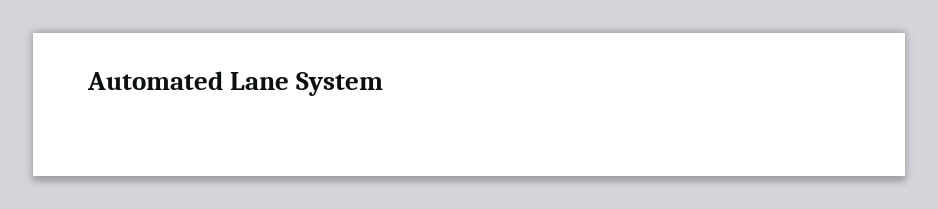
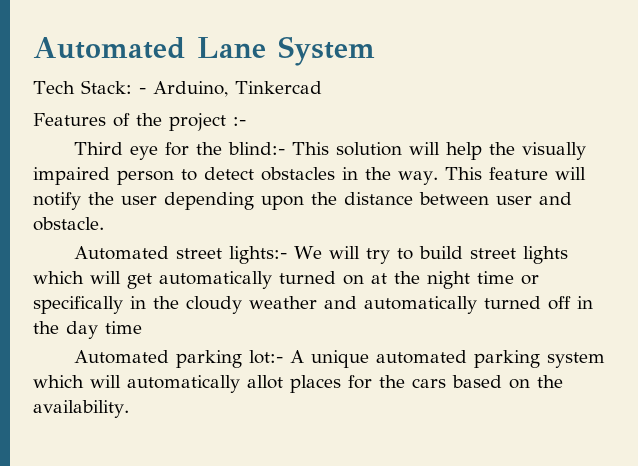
+ Tech Stack: - Arduino, Tinkercad
+ Features of the project :-
+ Third eye for the blind:- This solution will help the visually impaired person to detect obstacles in the way. This feature will notify the user depending upon the distance between user and obstacle.
+ Automated street lights:- We will try to build street lights which will get automatically turned on at the night time or specifically in the cloudy weather and automatically turned off in the day time
+ Automated parking lot:- A unique automated parking system which will automatically allot places for the cars based on the availability.

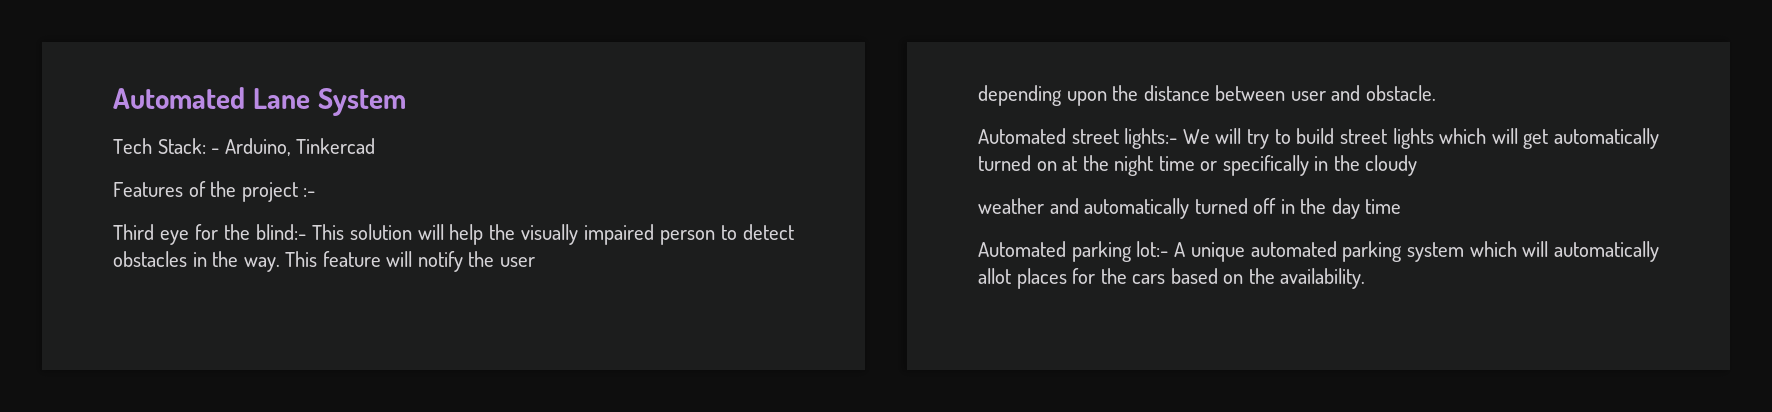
- This feature will notify the user depending upon the distance between user and obstacle.
+ This feature will notify the user
+ depending upon the distance between user and obstacle.
- Automated street lights:- We will try to build street lights which will get automatically turned on at the night time or specifically in the cloudy weather and automatically turned off in the day time
+ Automated street lights:- We will try to build street lights which will get automatically turned on at the night time or specifically in the cloudy
+ weather and automatically turned off in the day time

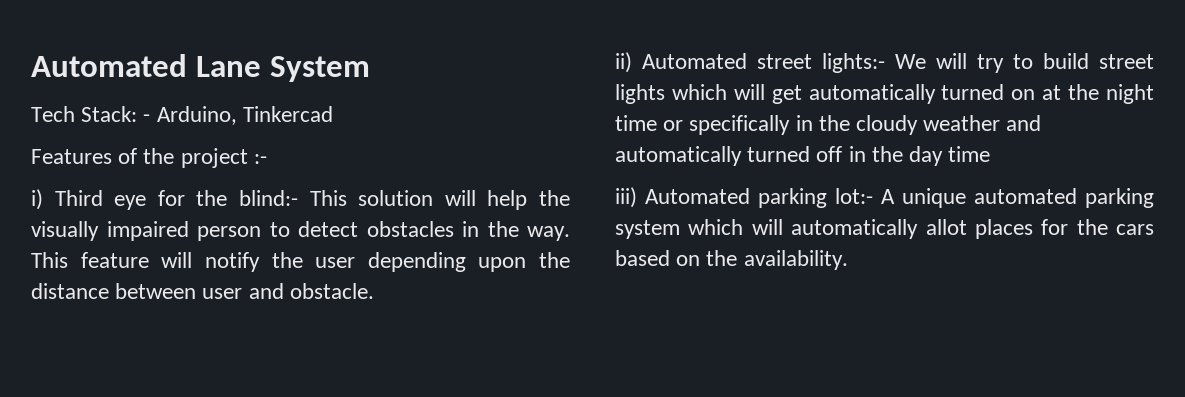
- Third eye for the blind:- This solution will help the visually impaired person to detect obstacles in the way.
+ i) Third eye for the blind:- This solution will help the visually impaired person to detect obstacles in the way.
- This feature will notify the user
- depending upon the distance between user and obstacle.
+ This feature will notify the user depending upon the distance between user and obstacle.
- Automated street lights:- We will try to build street lights which will get automatically turned on at the night time or specifically in the cloudy
- weather and automatically turned off in the day time
+ ii) Automated street lights:- We will try to build street lights which will get automatically turned on at the night time or specifically in the cloudy weather and automatically turned off in the day time
- Automated parking lot:- A unique automated parking system which will automatically allot places for the cars based on the availability.
+ iii) Automated parking lot:- A unique automated parking system which will automatically allot places for the cars based on the availability.

